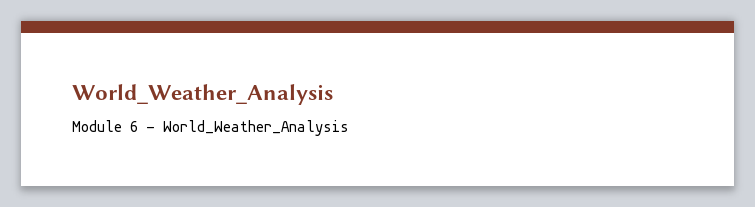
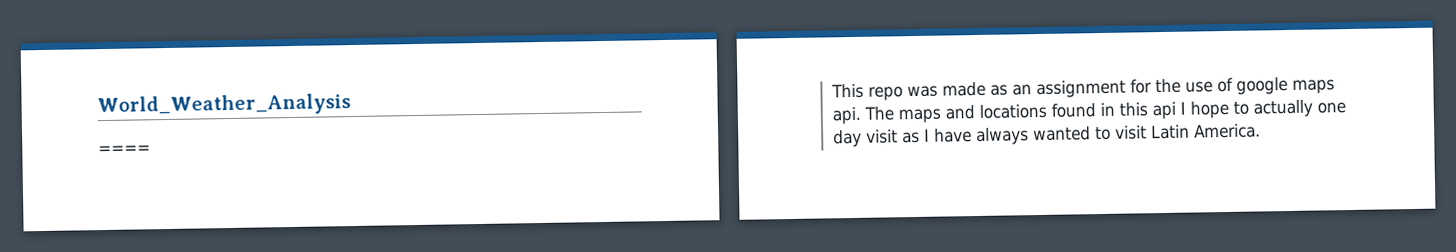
- Module 6 - World_Weather_Analysis
+ ====
+ This repo was made as an assignment for the use of google maps api. The maps and locations found in this api I hope to actually one day visit as I have always wanted to visit Latin America.

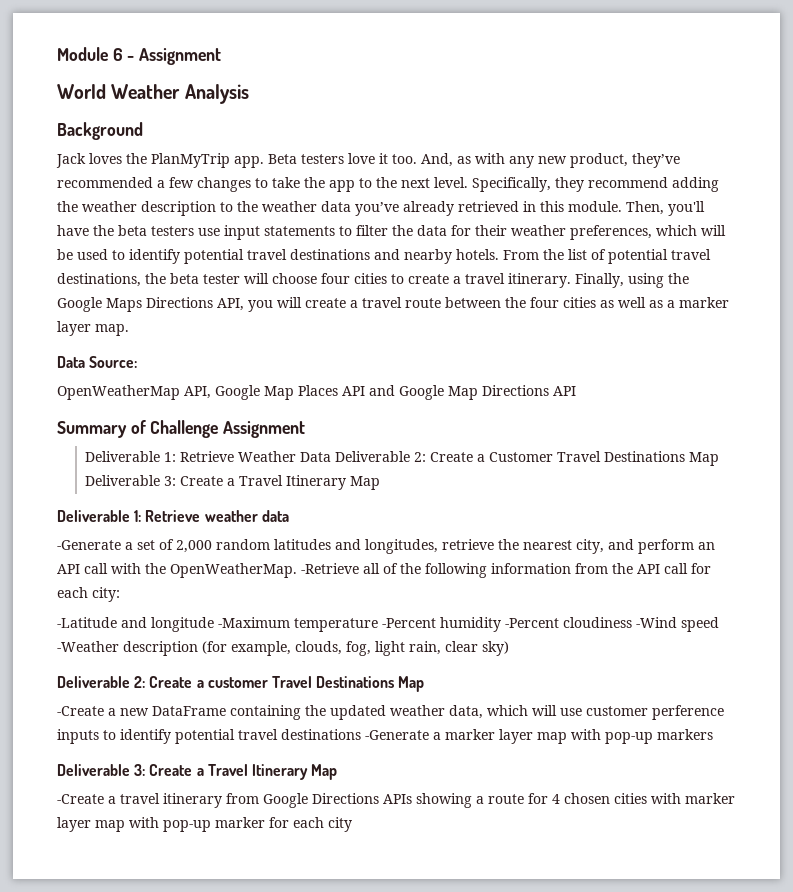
- World_Weather_Analysis
- ====
- This repo was made as an assignment for the use of google maps api. The maps and locations found in this api I hope to actually one day visit as I have always wanted to visit Latin America.
+ Module 6 - Assignment
+ World Weather Analysis
+ Background
+ Jack loves the PlanMyTrip app. Beta testers love it too. And, as with any new product, they’ve recommended a few changes to take the app to the next level. Specifically, they recommend adding the weather description to the weather data you’ve already retrieved in this module. Then, you'll have the beta testers use input statements to filter the data for their weather preferences, which will be used to identify potential travel destinations and nearby hotels. From the list of potential travel destinations, the beta tester will choose four cities to create a travel itinerary. Finally, using the Google Maps Directions API, you will create a travel route between the four cities as well as a marker layer map.
+ Data Source:
+ OpenWeatherMap API, Google Map Places API and Google Map Directions API
+ Summary of Challenge Assignment
+ Deliverable 1: Retrieve Weather Data Deliverable 2: Create a Customer Travel Destinations Map Deliverable 3: Create a Travel Itinerary Map
+ Deliverable 1: Retrieve weather data
+ -Generate a set of 2,000 random latitudes and longitudes, retrieve the nearest city, and perform an API call with the OpenWeatherMap. -Retrieve all of the following information from the API call for each city:
+ -Latitude and longitude -Maximum temperature -Percent humidity -Percent cloudiness -Wind speed -Weather description (for example, clouds, fog, light rain, clear sky)
+ Deliverable 2: Create a customer Travel Destinations Map
+ -Create a new DataFrame containing the updated weather data, which will use customer perference inputs to identify potential travel destinations -Generate a marker layer map with pop-up markers
+ Deliverable 3: Create a Travel Itinerary Map
+ -Create a travel itinerary from Google Directions APIs showing a route for 4 chosen cities with marker layer map with pop-up marker for each city

